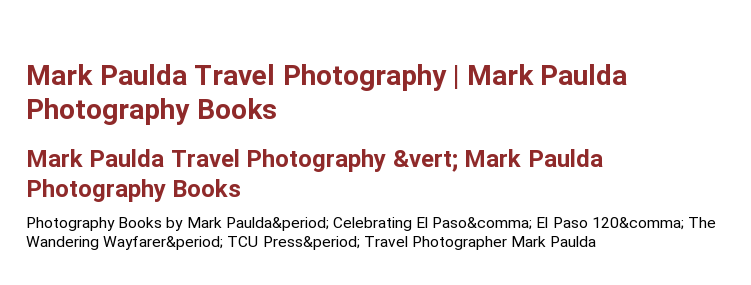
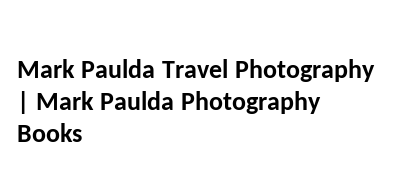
- Mark Paulda Travel Photography &vert; Mark Paulda Photography Books
- Photography Books by Mark Paulda&period; Celebrating El Paso&comma; El Paso 120&comma; The Wandering Wayfarer&period; TCU Press&period; Travel Photographer Mark Paulda

